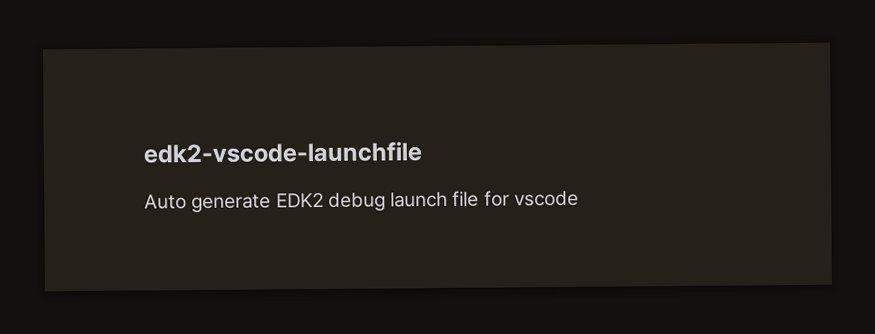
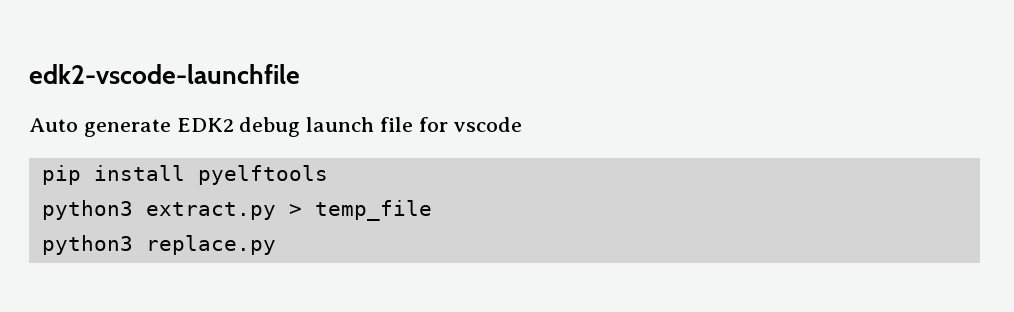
+ pip install pyelftools
+ python3 extract.py > temp_file
+ python3 replace.py

